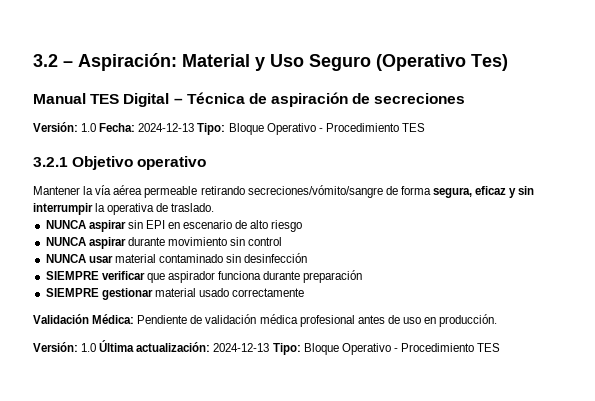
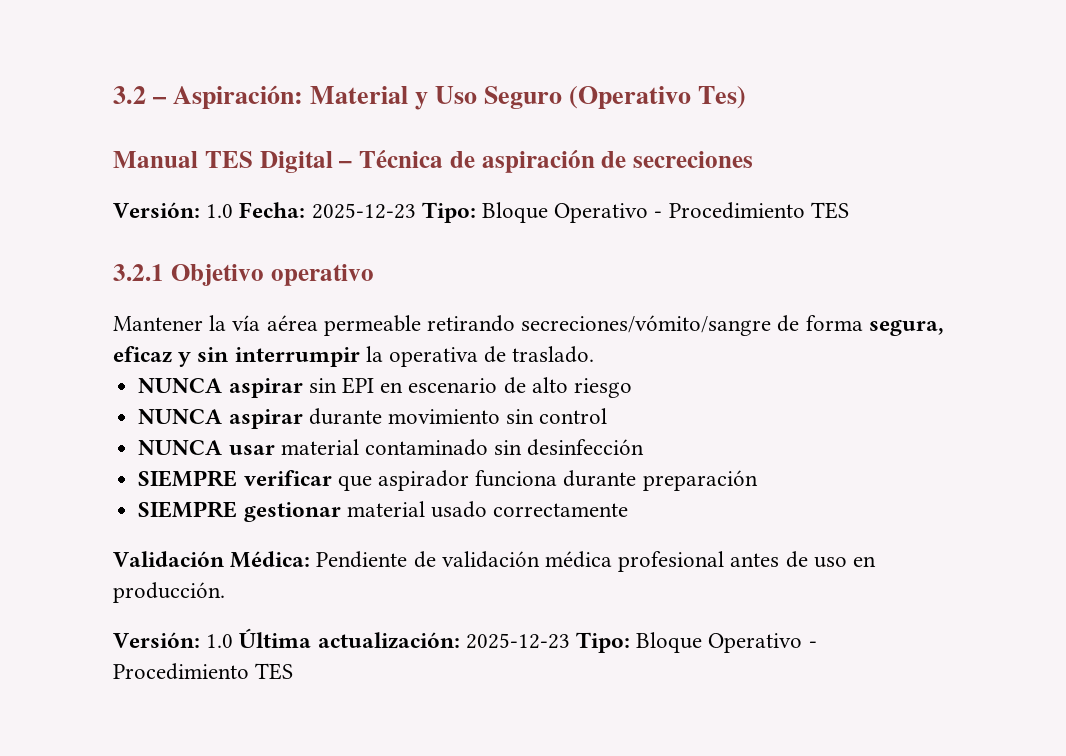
- Versión: 1.0 Fecha: 2024-12-13 Tipo: Bloque Operativo - Procedimiento TES
+ Versión: 1.0 Fecha: 2025-12-23 Tipo: Bloque Operativo - Procedimiento TES
- Versión: 1.0 Última actualización: 2024-12-13 Tipo: Bloque Operativo - Procedimiento TES
+ Versión: 1.0 Última actualización: 2025-12-23 Tipo: Bloque Operativo - Procedimiento TES

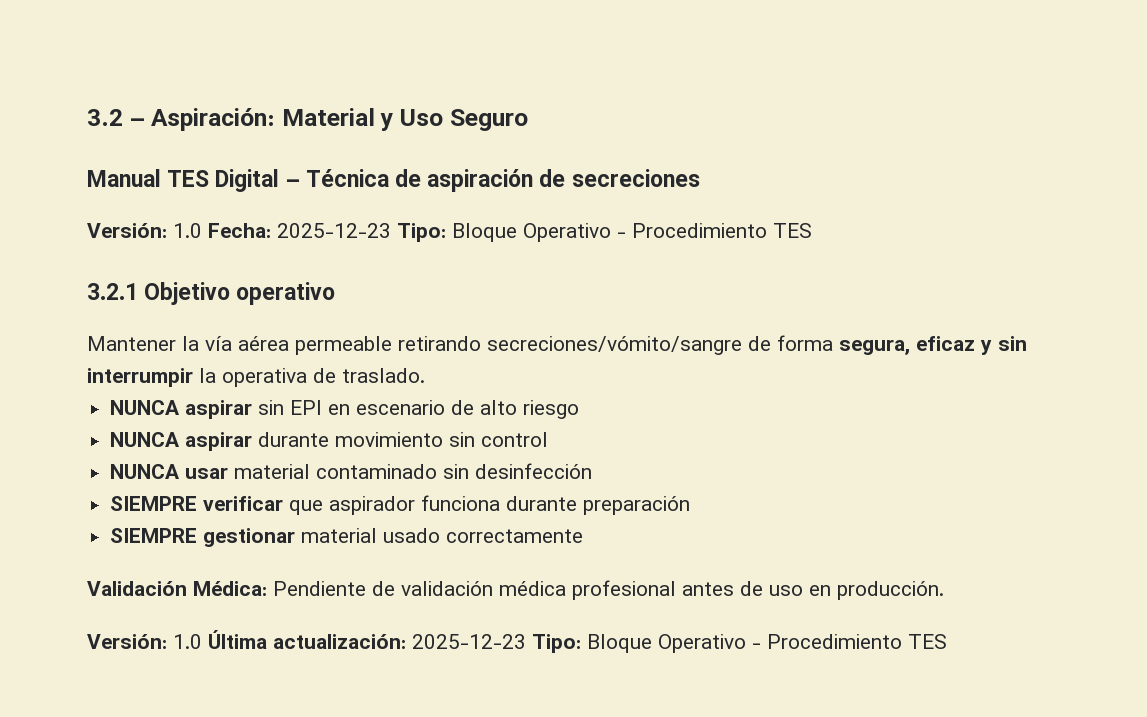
- 3.2 – Aspiración: Material y Uso Seguro (Operativo Tes)
+ 3.2 – Aspiración: Material y Uso Seguro

